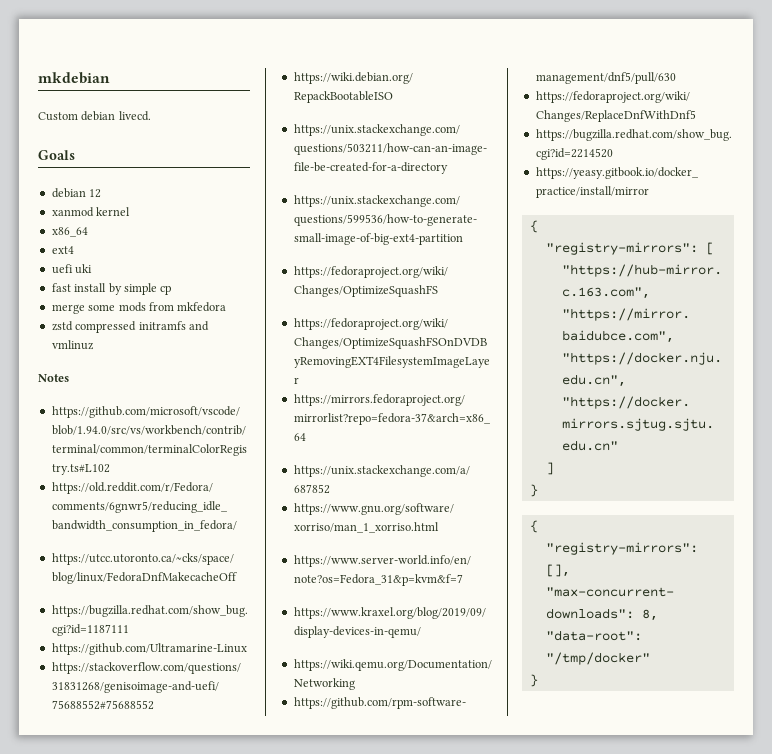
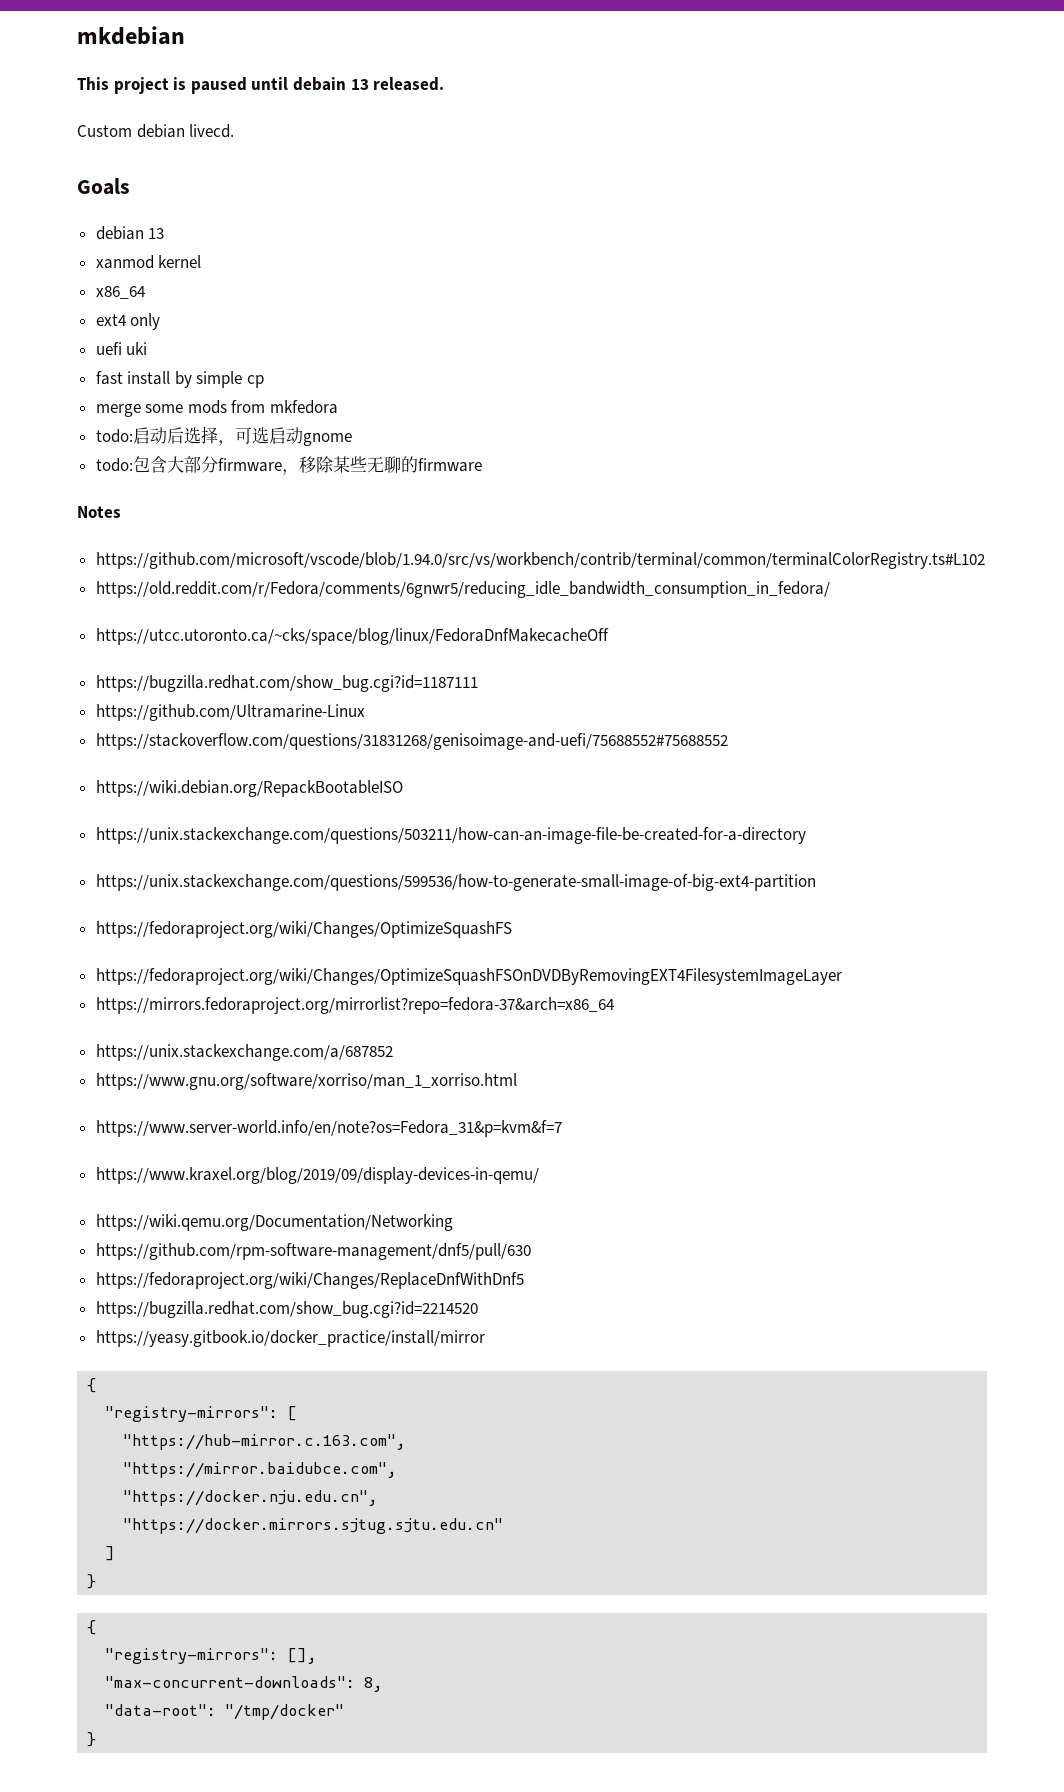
+ This project is paused until debain 13 released.
- debian 12
+ debian 13
- ext4
+ ext4 only
- zstd compressed initramfs and vmlinuz
+ todo:启动后选择，可选启动gnome
+ todo:包含大部分firmware，移除某些无聊的firmware

